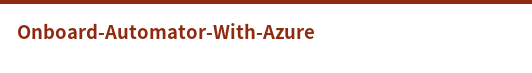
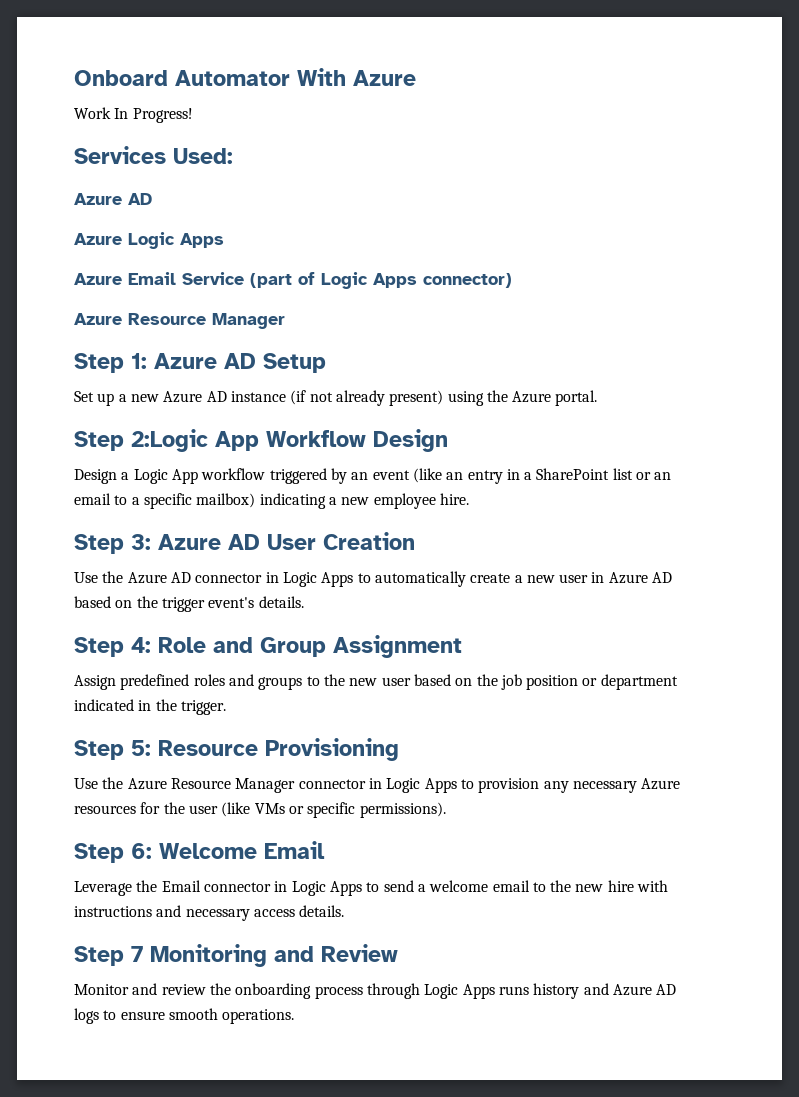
- Onboard-Automator-With-Azure
+ Onboard Automator With Azure
+ Work In Progress!
+ Services Used:
+ Azure AD
+ Azure Logic Apps
+ Azure Email Service (part of Logic Apps connector)
+ Azure Resource Manager
+ Step 1: Azure AD Setup
+ Set up a new Azure AD instance (if not already present) using the Azure portal.
+ Step 2:Logic App Workflow Design
+ Design a Logic App workflow triggered by an event (like an entry in a SharePoint list or an email to a specific mailbox) indicating a new employee hire.
+ Step 3: Azure AD User Creation
+ Use the Azure AD connector in Logic Apps to automatically create a new user in Azure AD based on the trigger event's details.
+ Step 4: Role and Group Assignment
+ Assign predefined roles and groups to the new user based on the job position or department indicated in the trigger.
+ Step 5: Resource Provisioning
+ Use the Azure Resource Manager connector in Logic Apps to provision any necessary Azure resources for the user (like VMs or specific permissions).
+ Step 6: Welcome Email
+ Leverage the Email connector in Logic Apps to send a welcome email to the new hire with instructions and necessary access details.
+ Step 7 Monitoring and Review
+ Monitor and review the onboarding process through Logic Apps runs history and Azure AD logs to ensure smooth operations.

